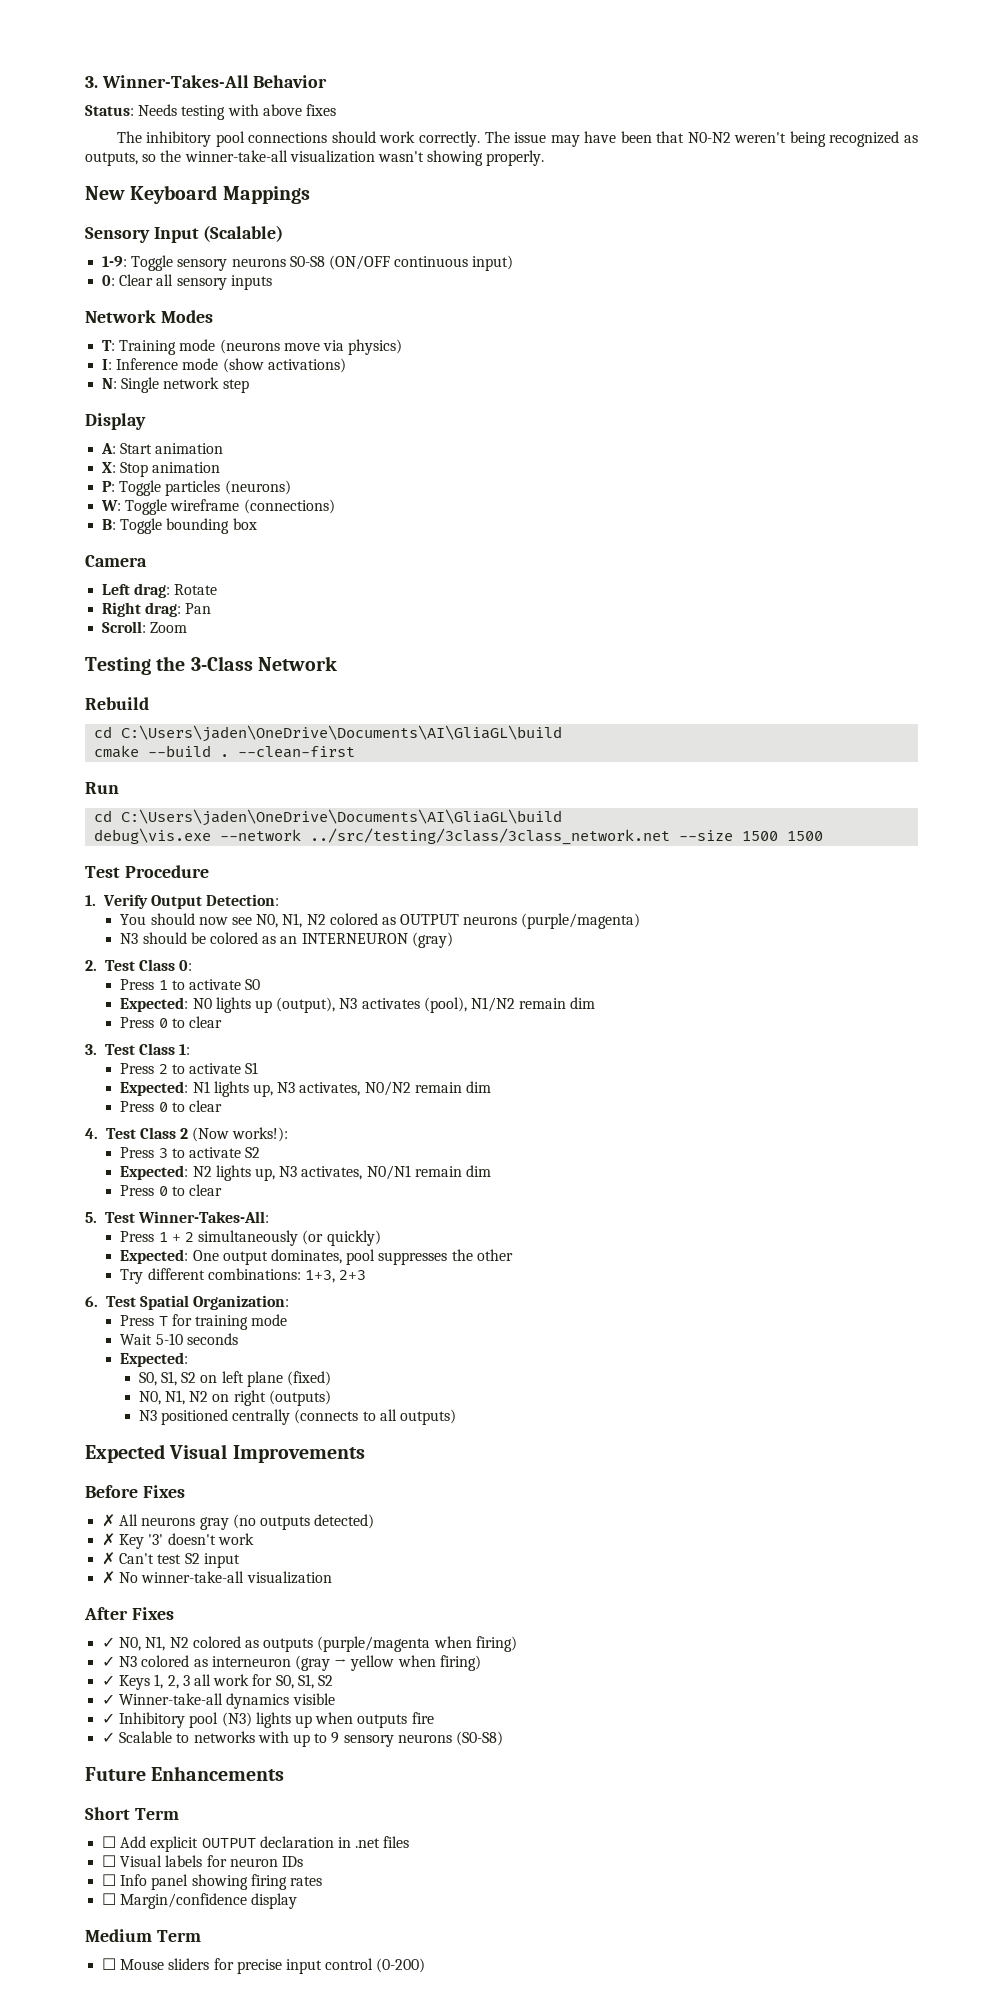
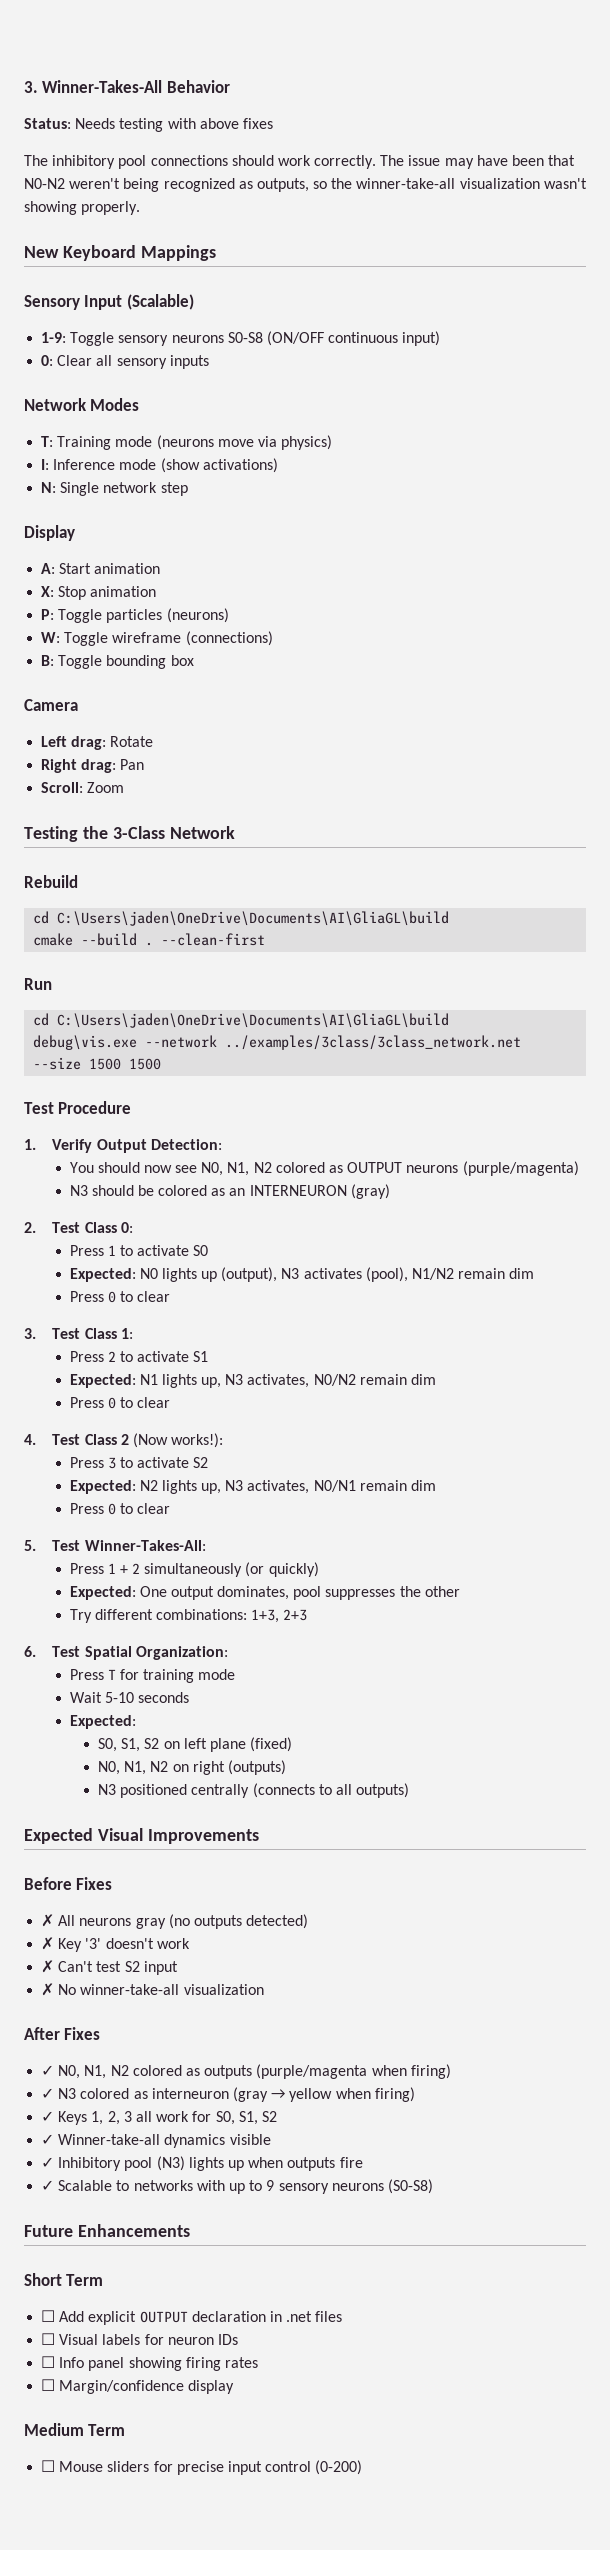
- debug\vis.exe --network ../src/testing/3class/3class_network.net --size 1500 1500
+ debug\vis.exe --network ../examples/3class/3class_network.net --size 1500 1500

